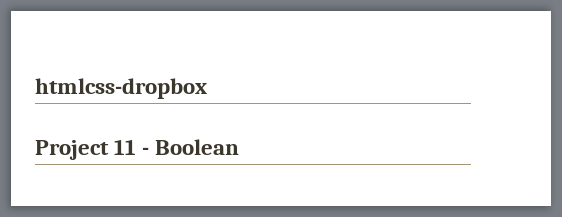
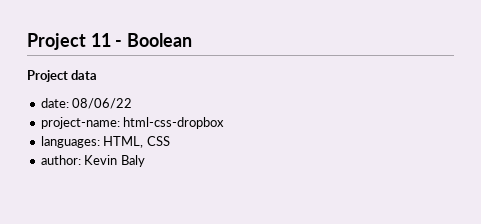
- htmlcss-dropbox
+ Project data
+ date: 08/06/22
+ project-name: html-css-dropbox
+ languages: HTML, CSS
+ author: Kevin Baly

